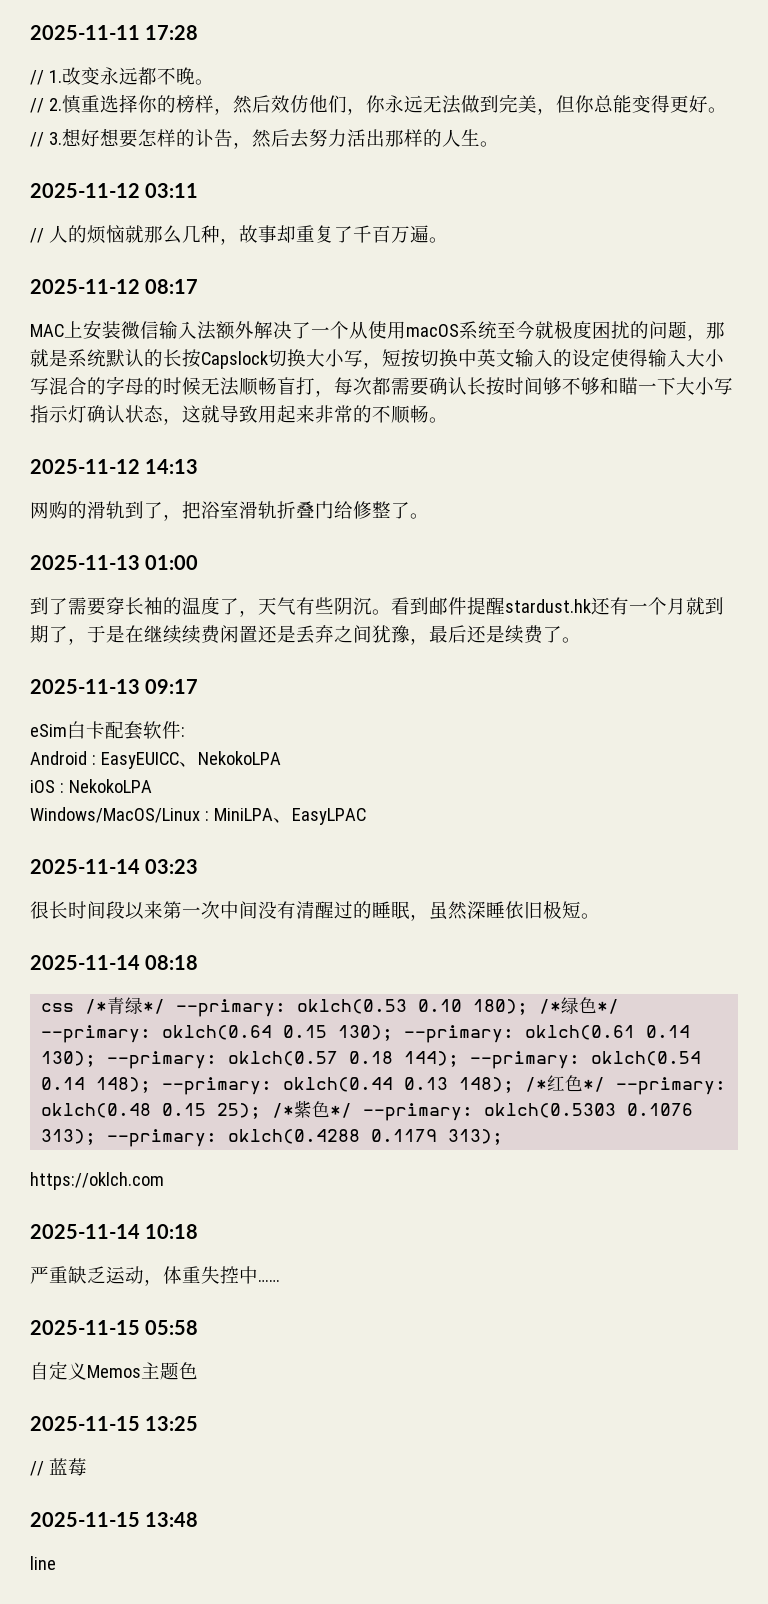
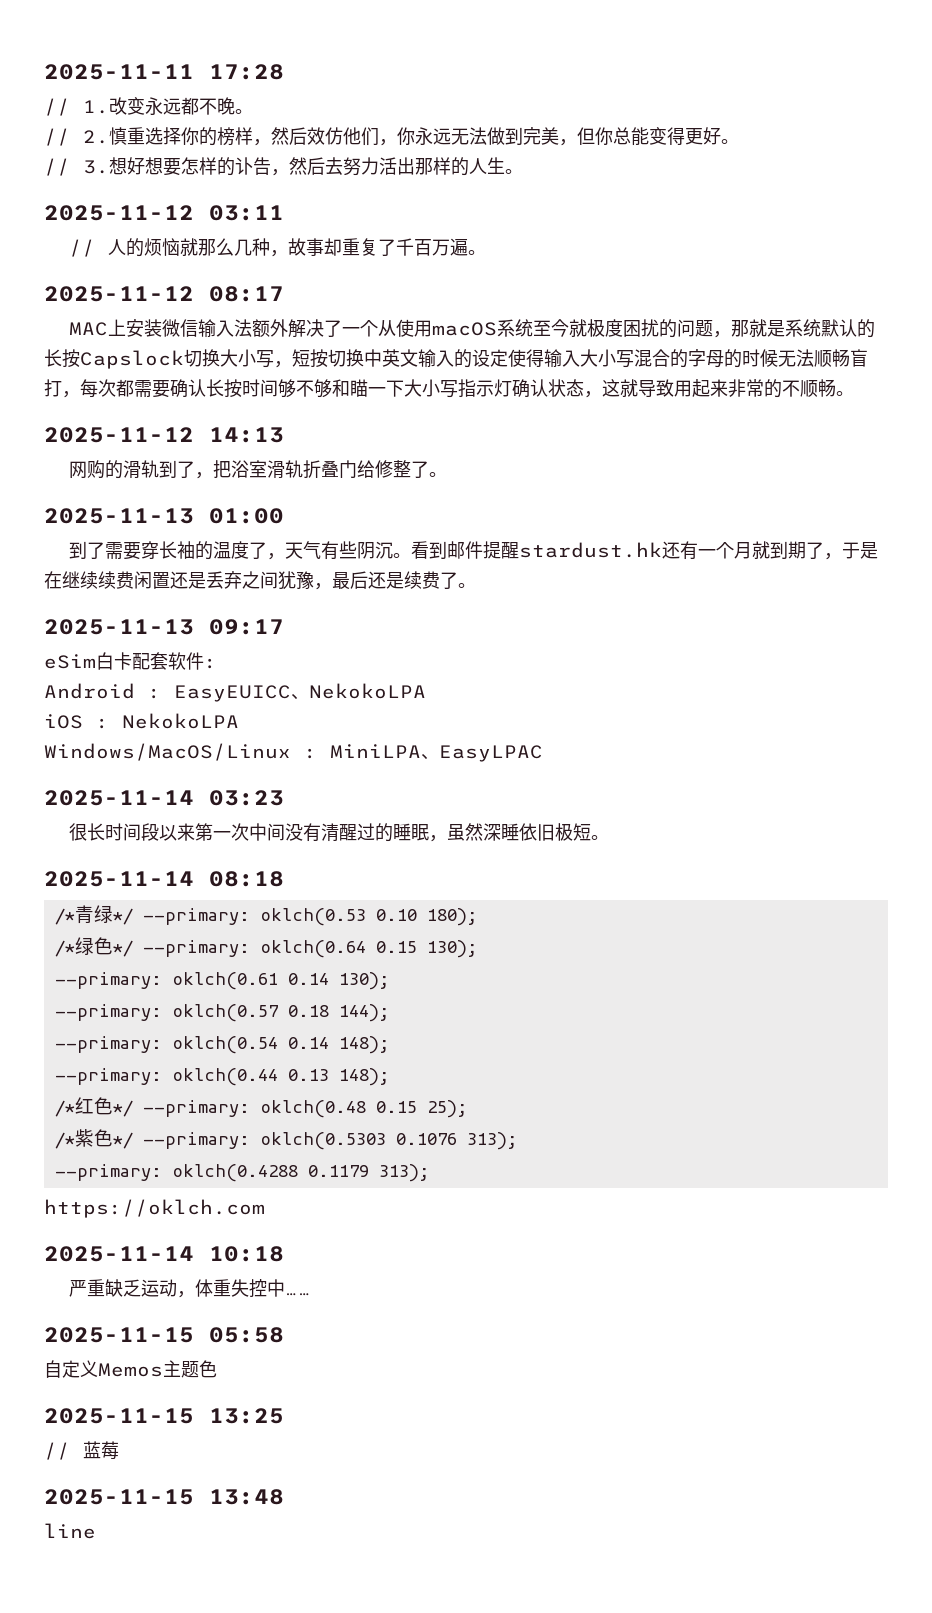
- css /*青绿*/ --primary: oklch(0.53 0.10 180); /*绿色*/ --primary: oklch(0.64 0.15 130); --primary: oklch(0.61 0.14 130); --primary: oklch(0.57 0.18 144); --primary: oklch(0.54 0.14 148); --primary: oklch(0.44 0.13 148); /*红色*/ --primary: oklch(0.48 0.15 25); /*紫色*/ --primary: oklch(0.5303 0.1076 313); --primary: oklch(0.4288 0.1179 313);
+ /*青绿*/ --primary: oklch(0.53 0.10 180);
+ /*绿色*/ --primary: oklch(0.64 0.15 130);
+ --primary: oklch(0.61 0.14 130);
+ --primary: oklch(0.57 0.18 144);
+ --primary: oklch(0.54 0.14 148);
+ --primary: oklch(0.44 0.13 148);
+ /*红色*/ --primary: oklch(0.48 0.15 25);
+ /*紫色*/ --primary: oklch(0.5303 0.1076 313);
+ --primary: oklch(0.4288 0.1179 313);

